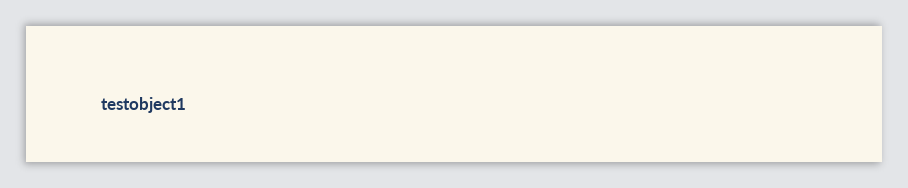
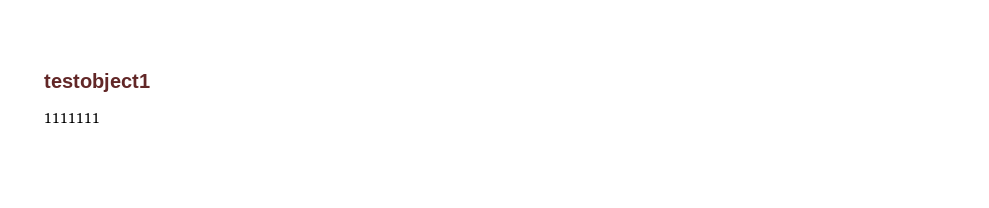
+ 1111111

